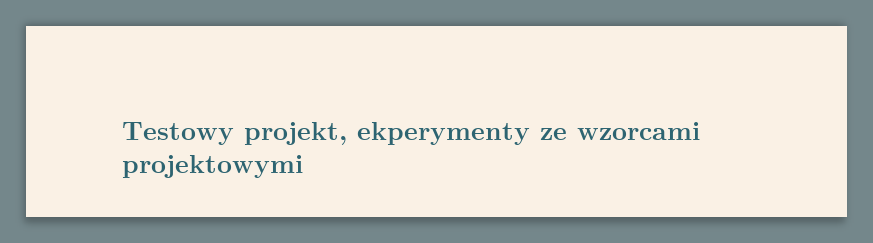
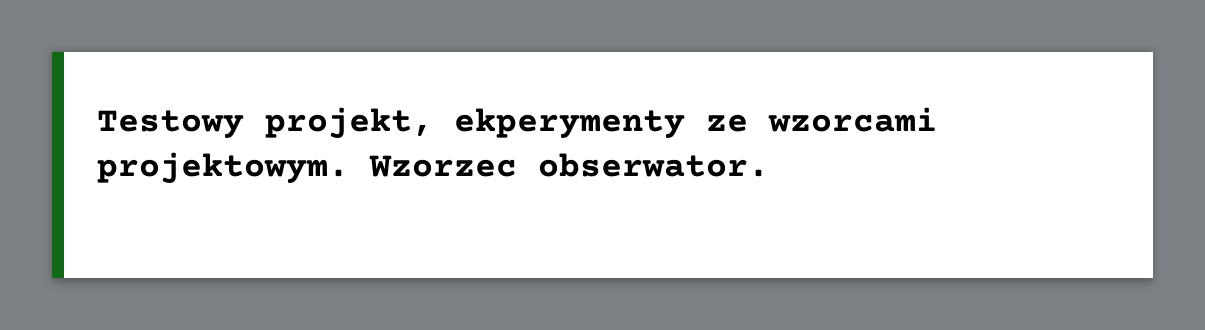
- Testowy projekt, ekperymenty ze wzorcami projektowymi
+ Testowy projekt, ekperymenty ze wzorcami projektowym. Wzorzec obserwator.

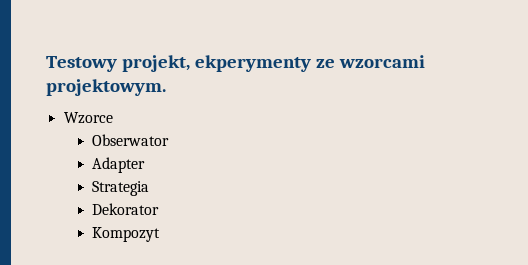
- Testowy projekt, ekperymenty ze wzorcami projektowym. Wzorzec obserwator.
+ Testowy projekt, ekperymenty ze wzorcami projektowym.
+ Wzorce
+ Obserwator
+ Adapter
+ Strategia
+ Dekorator
+ Kompozyt

